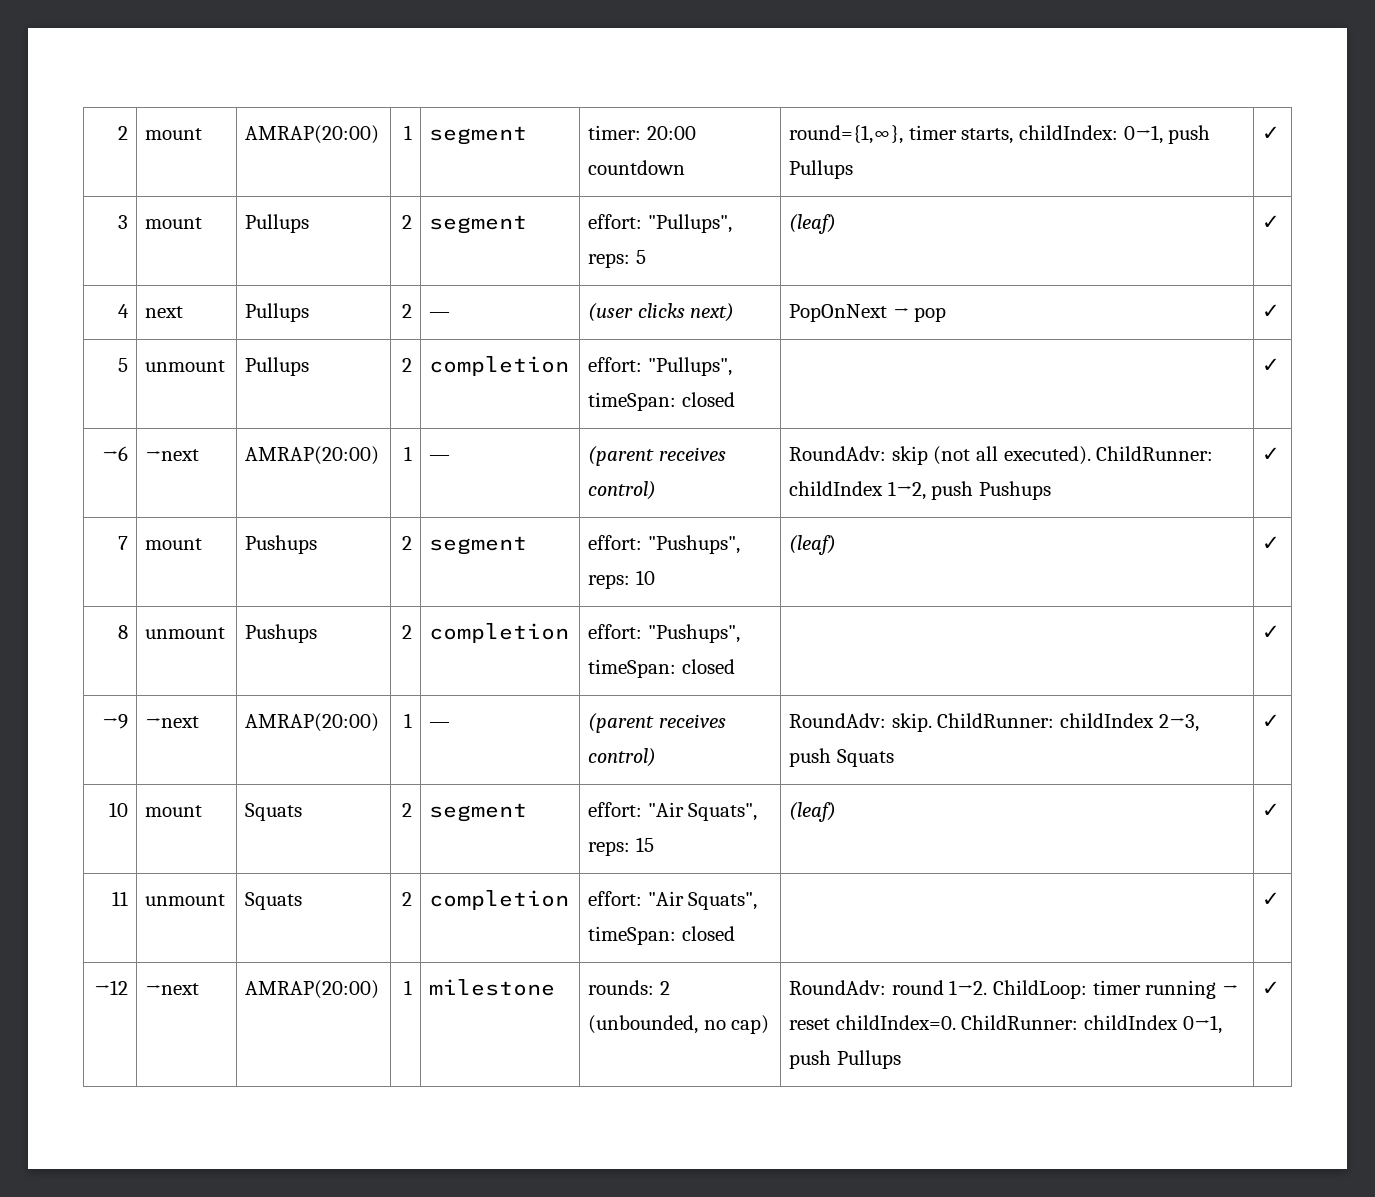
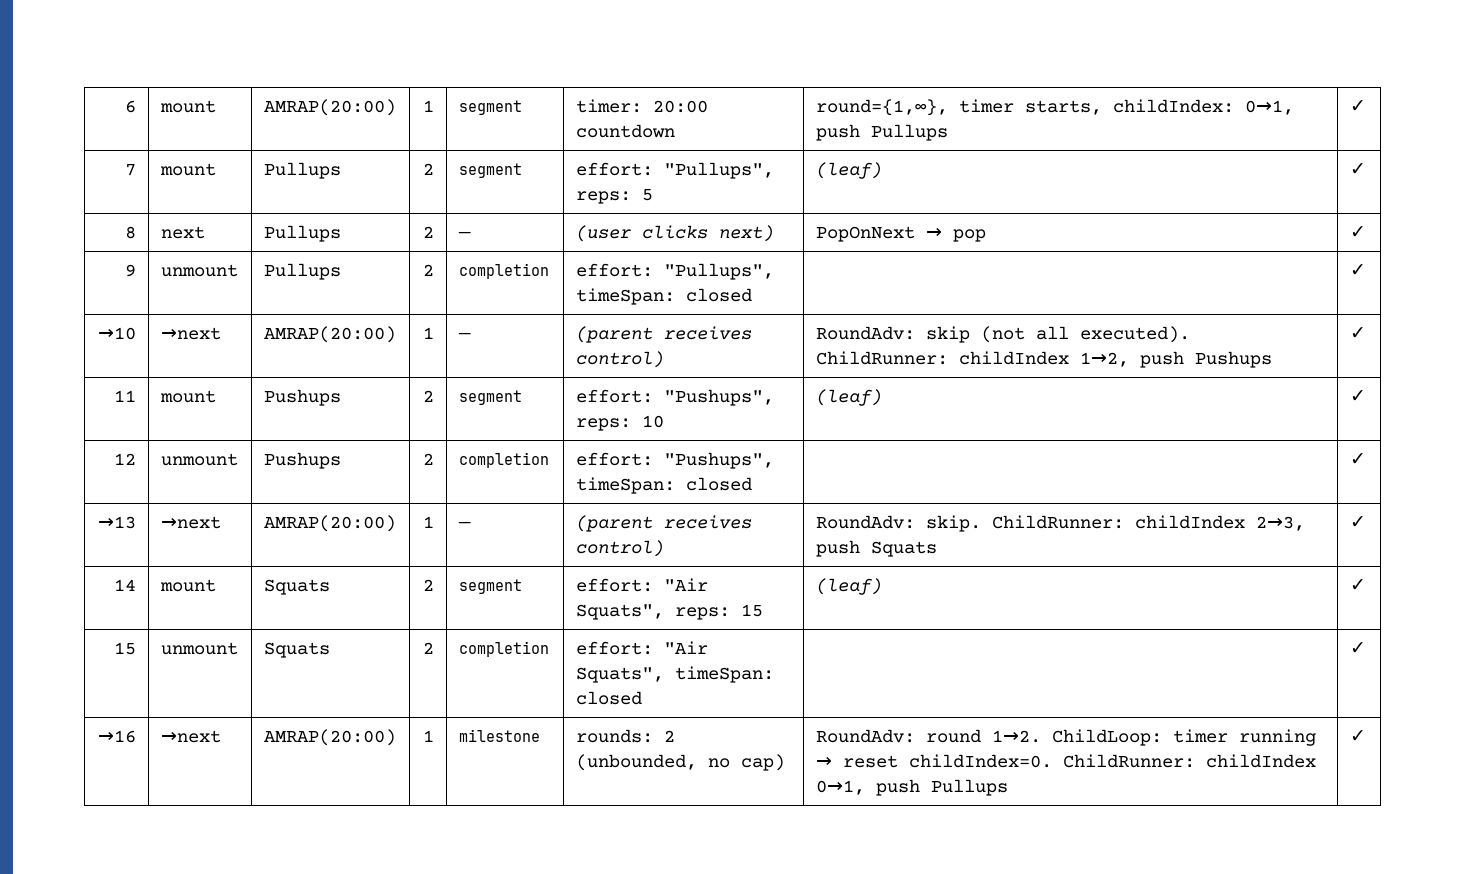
- 2 | mount | AMRAP(20:00) | 1 | segment | timer: 20:00 countdown | round={1,∞}, timer starts, childIndex: 0→1, push Pullups | ✓
+ 6 | mount | AMRAP(20:00) | 1 | segment | timer: 20:00 countdown | round={1,∞}, timer starts, childIndex: 0→1, push Pullups | ✓
- 3 | mount | Pullups | 2 | segment | effort: "Pullups", reps: 5 | (leaf) | ✓
+ 7 | mount | Pullups | 2 | segment | effort: "Pullups", reps: 5 | (leaf) | ✓
- 4 | next | Pullups | 2 | — | (user clicks next) | PopOnNext → pop | ✓
+ 8 | next | Pullups | 2 | — | (user clicks next) | PopOnNext → pop | ✓
- 5 | unmount | Pullups | 2 | completion | effort: "Pullups", timeSpan: closed | | ✓
+ 9 | unmount | Pullups | 2 | completion | effort: "Pullups", timeSpan: closed | | ✓
- →6 | →next | AMRAP(20:00) | 1 | — | (parent receives control) | RoundAdv: skip (not all executed). ChildRunner: childIndex 1→2, push Pushups | ✓
+ →10 | →next | AMRAP(20:00) | 1 | — | (parent receives control) | RoundAdv: skip (not all executed). ChildRunner: childIndex 1→2, push Pushups | ✓
- 7 | mount | Pushups | 2 | segment | effort: "Pushups", reps: 10 | (leaf) | ✓
+ 11 | mount | Pushups | 2 | segment | effort: "Pushups", reps: 10 | (leaf) | ✓
- 8 | unmount | Pushups | 2 | completion | effort: "Pushups", timeSpan: closed | | ✓
+ 12 | unmount | Pushups | 2 | completion | effort: "Pushups", timeSpan: closed | | ✓
- →9 | →next | AMRAP(20:00) | 1 | — | (parent receives control) | RoundAdv: skip. ChildRunner: childIndex 2→3, push Squats | ✓
+ →13 | →next | AMRAP(20:00) | 1 | — | (parent receives control) | RoundAdv: skip. ChildRunner: childIndex 2→3, push Squats | ✓
- 10 | mount | Squats | 2 | segment | effort: "Air Squats", reps: 15 | (leaf) | ✓
+ 14 | mount | Squats | 2 | segment | effort: "Air Squats", reps: 15 | (leaf) | ✓
- 11 | unmount | Squats | 2 | completion | effort: "Air Squats", timeSpan: closed | | ✓
+ 15 | unmount | Squats | 2 | completion | effort: "Air Squats", timeSpan: closed | | ✓
- →12 | →next | AMRAP(20:00) | 1 | milestone | rounds: 2 (unbounded, no cap) | RoundAdv: round 1→2. ChildLoop: timer running → reset childIndex=0. ChildRunner: childIndex 0→1, push Pullups | ✓
+ →16 | →next | AMRAP(20:00) | 1 | milestone | rounds: 2 (unbounded, no cap) | RoundAdv: round 1→2. ChildLoop: timer running → reset childIndex=0. ChildRunner: childIndex 0→1, push Pullups | ✓

